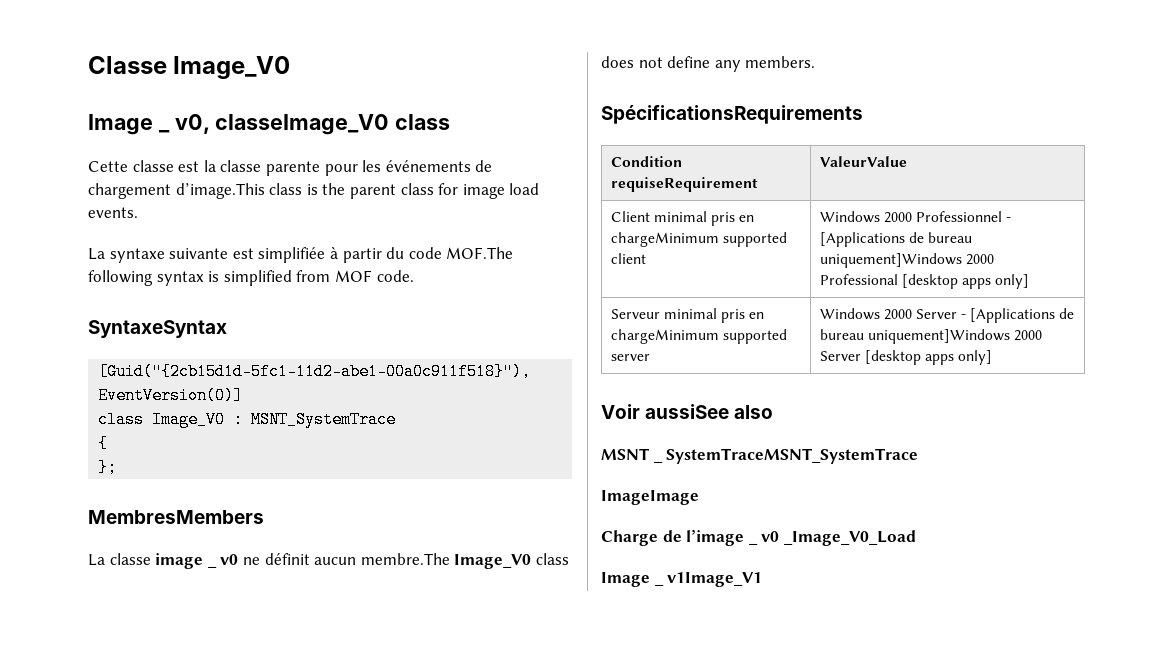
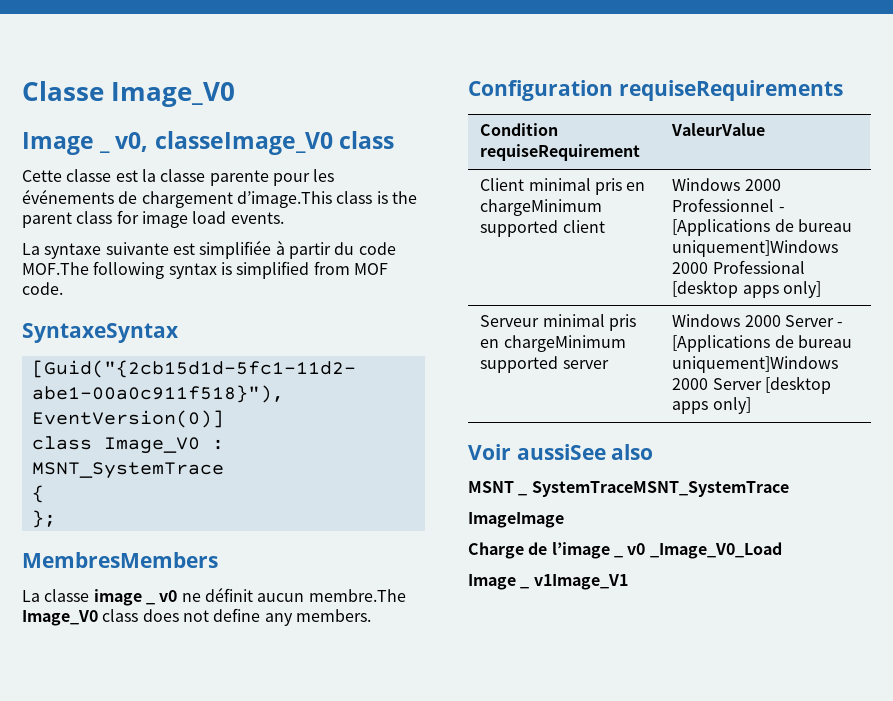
- SpécificationsRequirements
+ Configuration requiseRequirements

